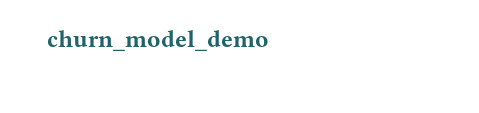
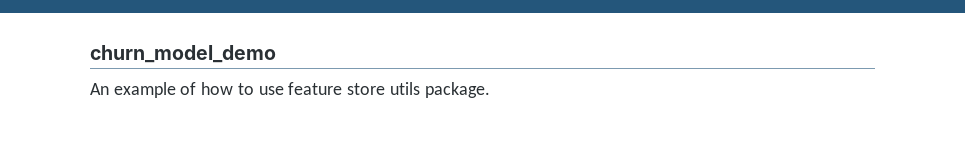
+ An example of how to use feature store utils package.

